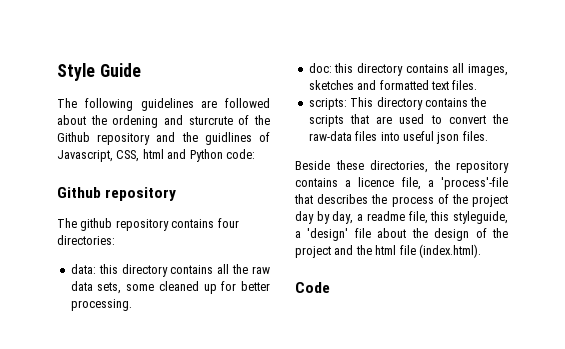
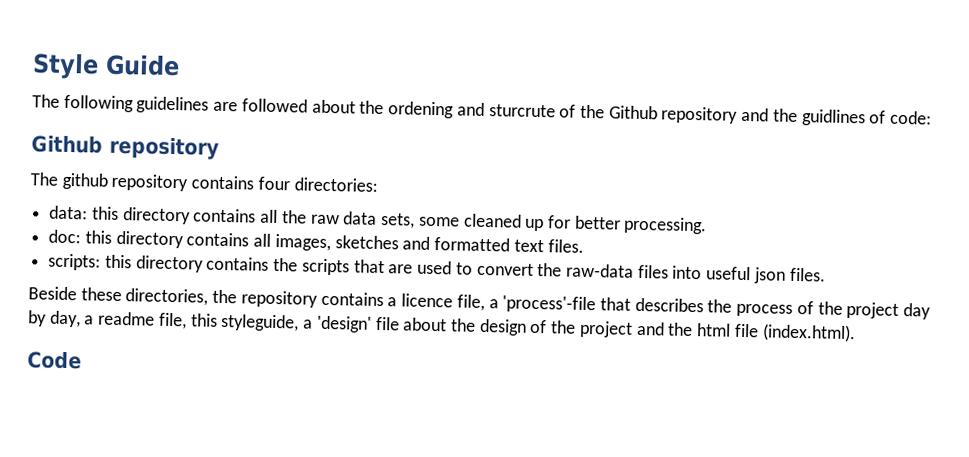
- The following guidelines are followed about the ordening and sturcrute of the Github repository and the guidlines of Javascript, CSS, html and Python code:
+ The following guidelines are followed about the ordening and sturcrute of the Github repository and the guidlines of code:
- scripts: This directory contains the scripts that are used to convert the raw-data files into useful json files.
+ scripts: this directory contains the scripts that are used to convert the raw-data files into useful json files.

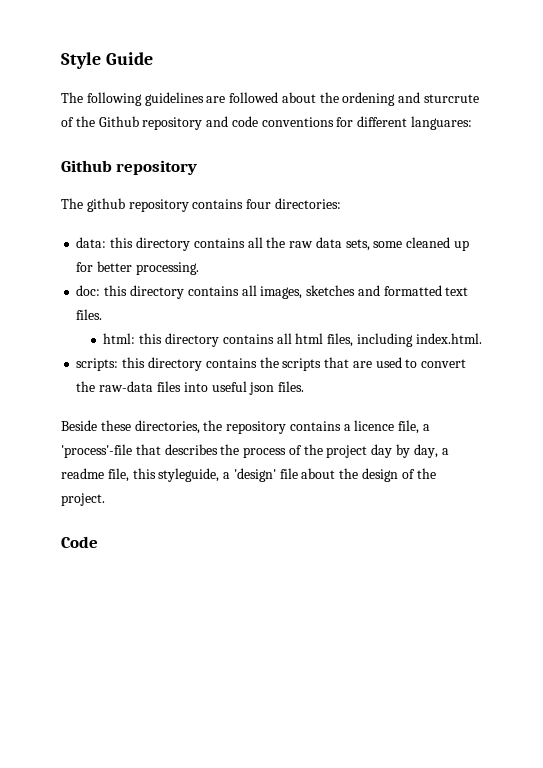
- The following guidelines are followed about the ordening and sturcrute of the Github repository and the guidlines of code:
+ The following guidelines are followed about the ordening and sturcrute of the Github repository and code conventions for different languares:
+ html: this directory contains all html files, including index.html.
- Beside these directories, the repository contains a licence file, a 'process'-file that describes the process of the project day by day, a readme file, this styleguide, a 'design' file about the design of the project and the html file (index.html).
+ Beside these directories, the repository contains a licence file, a 'process'-file that describes the process of the project day by day, a readme file, this styleguide, a 'design' file about the design of the project.

